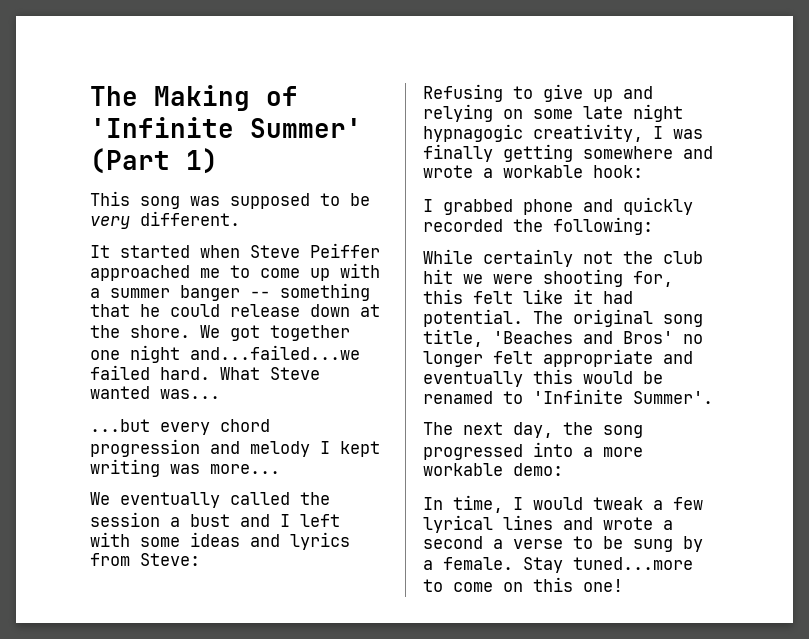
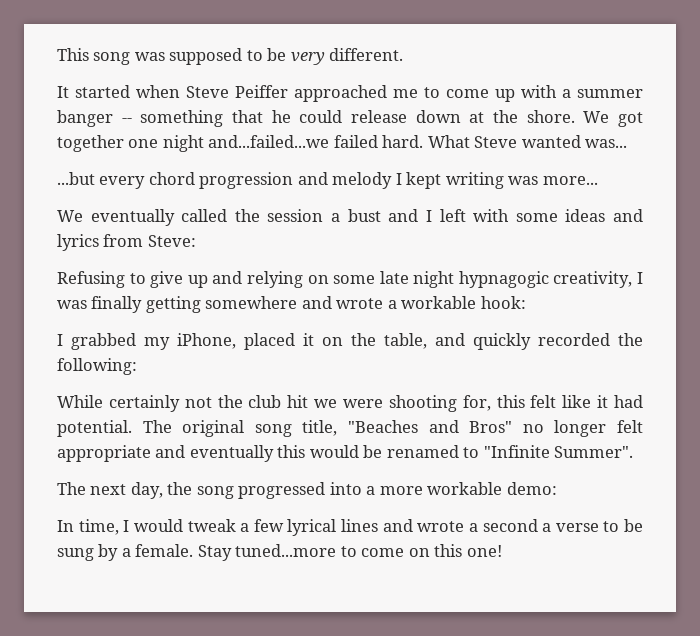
- The Making of 'Infinite Summer' (Part 1)
- I grabbed phone and quickly recorded the following:
+ I grabbed my iPhone, placed it on the table, and quickly recorded the following:
- The original song title, 'Beaches and Bros' no longer felt appropriate and eventually this would be renamed to 'Infinite Summer'.
+ The original song title, "Beaches and Bros" no longer felt appropriate and eventually this would be renamed to "Infinite Summer".

